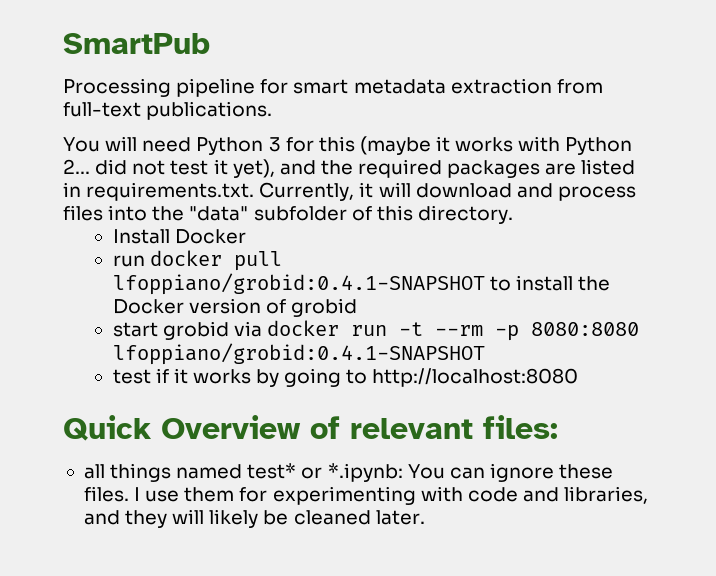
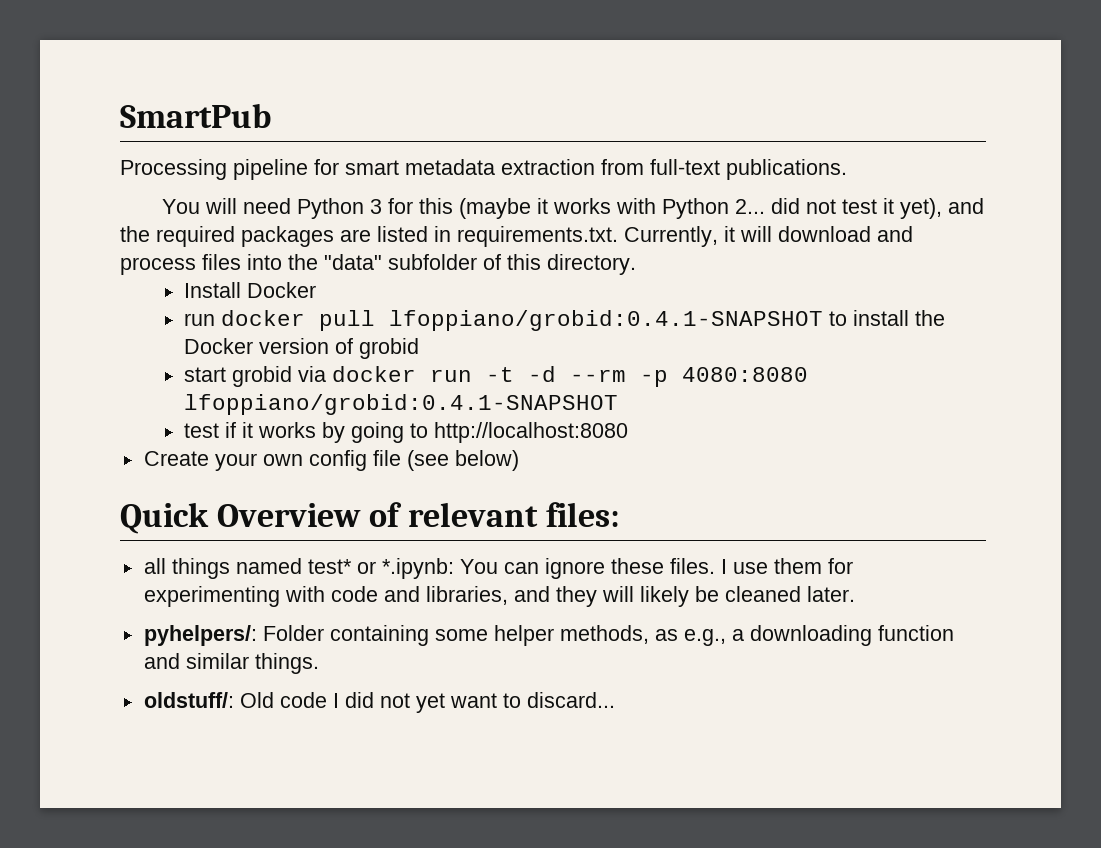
- start grobid via docker run -t --rm -p 8080:8080 lfoppiano/grobid:0.4.1-SNAPSHOT
+ start grobid via docker run -t -d --rm -p 4080:8080 lfoppiano/grobid:0.4.1-SNAPSHOT
+ Create your own config file (see below)
+ pyhelpers/: Folder containing some helper methods, as e.g., a downloading function and similar things.
+ oldstuff/: Old code I did not yet want to discard...

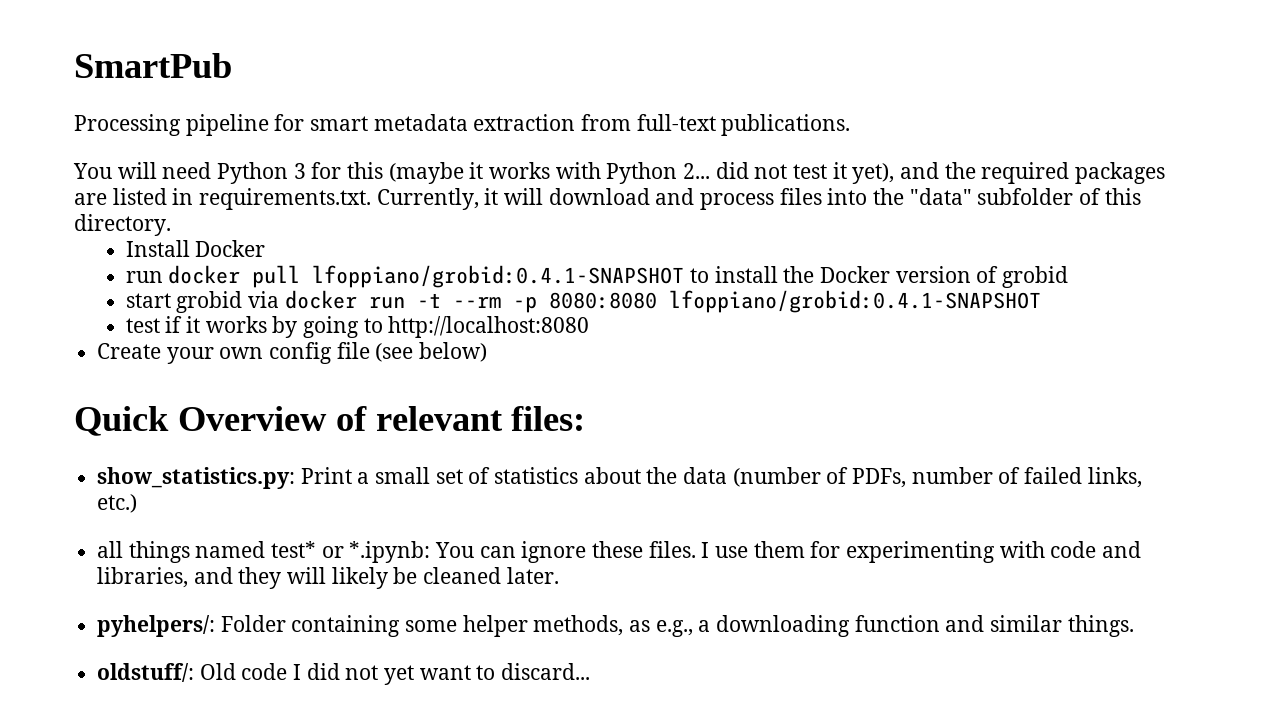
- start grobid via docker run -t -d --rm -p 4080:8080 lfoppiano/grobid:0.4.1-SNAPSHOT
+ start grobid via docker run -t --rm -p 8080:8080 lfoppiano/grobid:0.4.1-SNAPSHOT
+ show_statistics.py: Print a small set of statistics about the data (number of PDFs, number of failed links, etc.)

